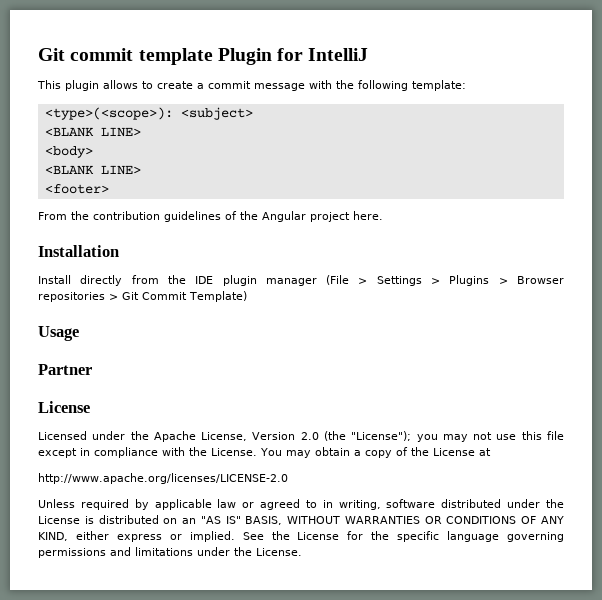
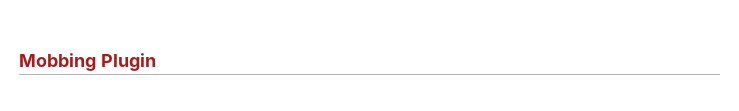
- Git commit template Plugin for IntelliJ
- This plugin allows to create a commit message with the following template:
- <type>(<scope>): <subject>
- <BLANK LINE>
- <body>
- <BLANK LINE>
- <footer>
- From the contribution guidelines of the Angular project here.
- Installation
- Install directly from the IDE plugin manager (File > Settings > Plugins > Browser repositories > Git Commit Template)
- Usage
- Partner
- License
- Licensed under the Apache License, Version 2.0 (the "License"); you may not use this file except in compliance with the License. You may obtain a copy of the License at
- http://www.apache.org/licenses/LICENSE-2.0
- Unless required by applicable law or agreed to in writing, software distributed under the License is distributed on an "AS IS" BASIS, WITHOUT WARRANTIES OR CONDITIONS OF ANY KIND, either express or implied. See the License for the specific language governing permissions and limitations under the License.
+ Mobbing Plugin

